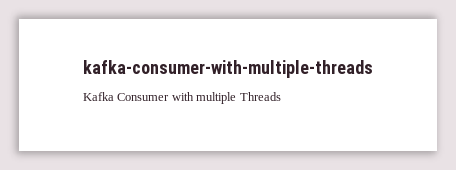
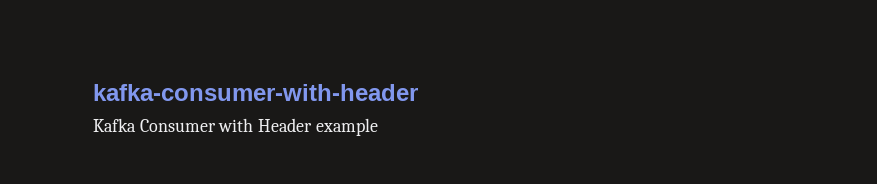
- kafka-consumer-with-multiple-threads
+ kafka-consumer-with-header
- Kafka Consumer with multiple Threads
+ Kafka Consumer with Header example

